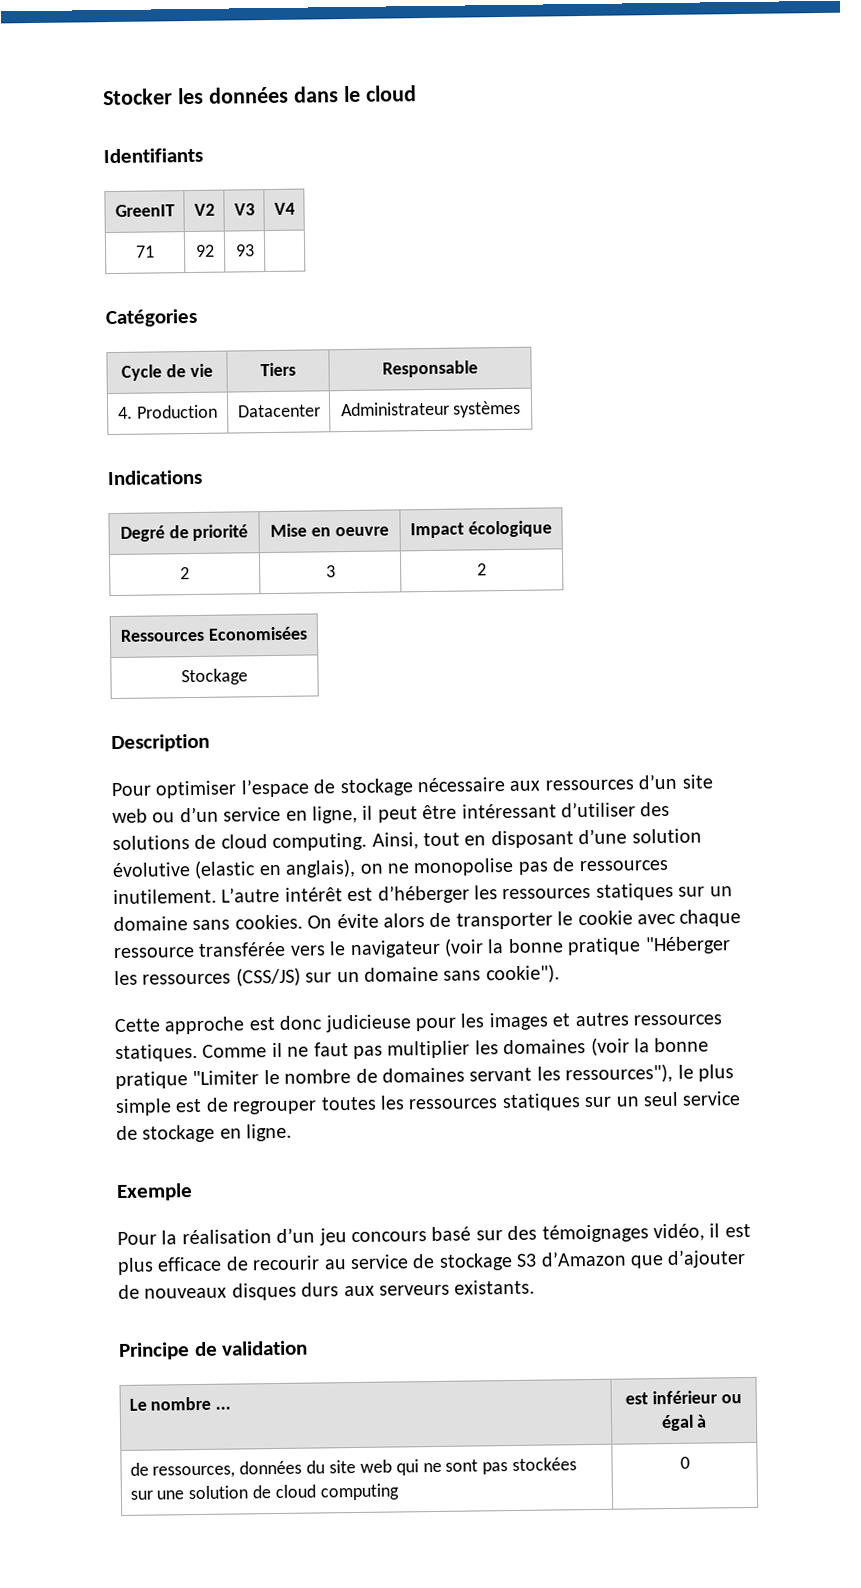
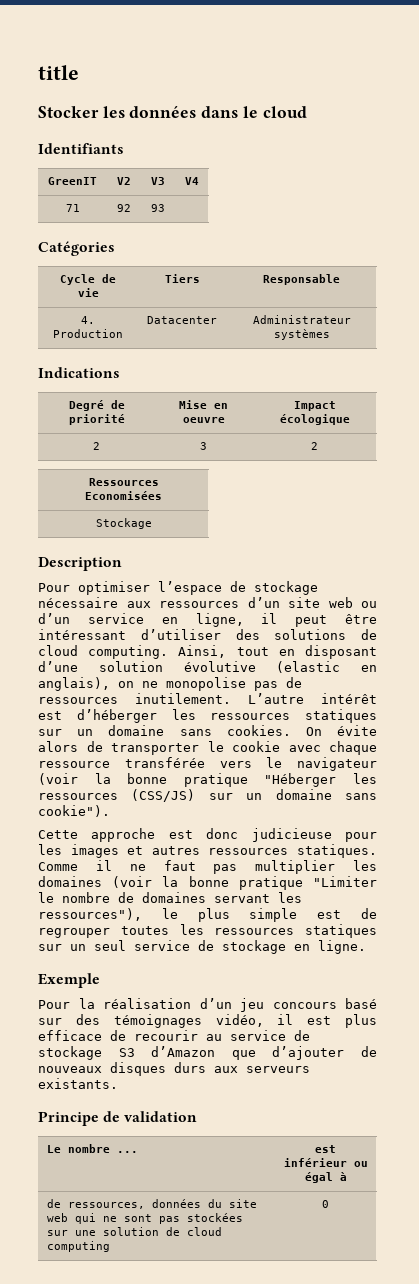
+ title

